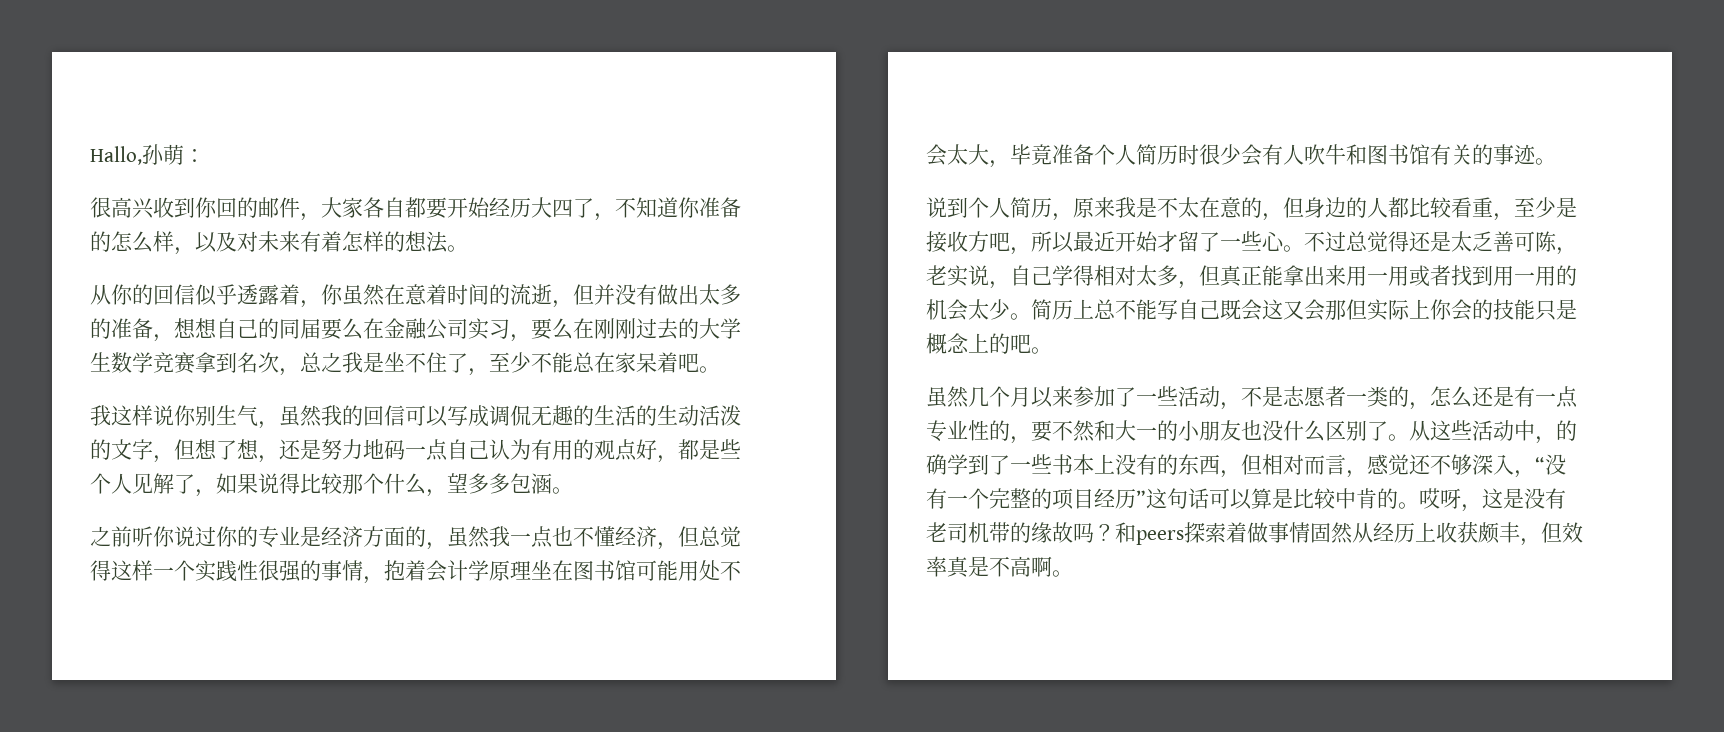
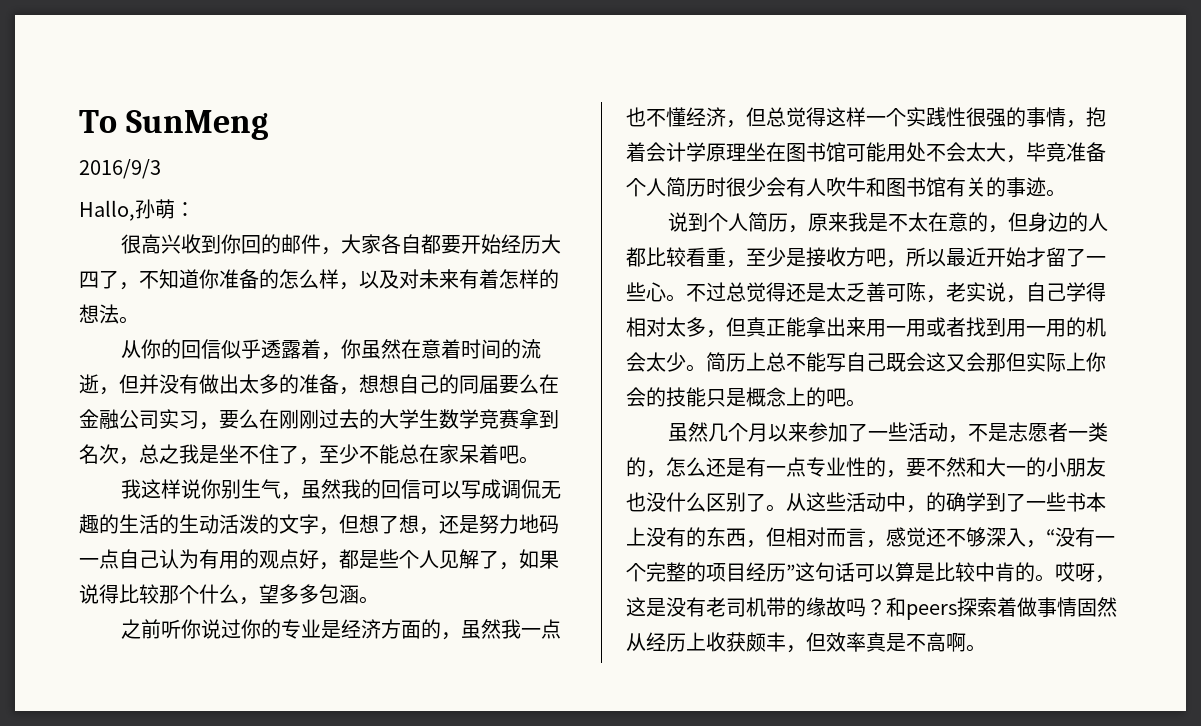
+ To SunMeng
+ 2016/9/3

